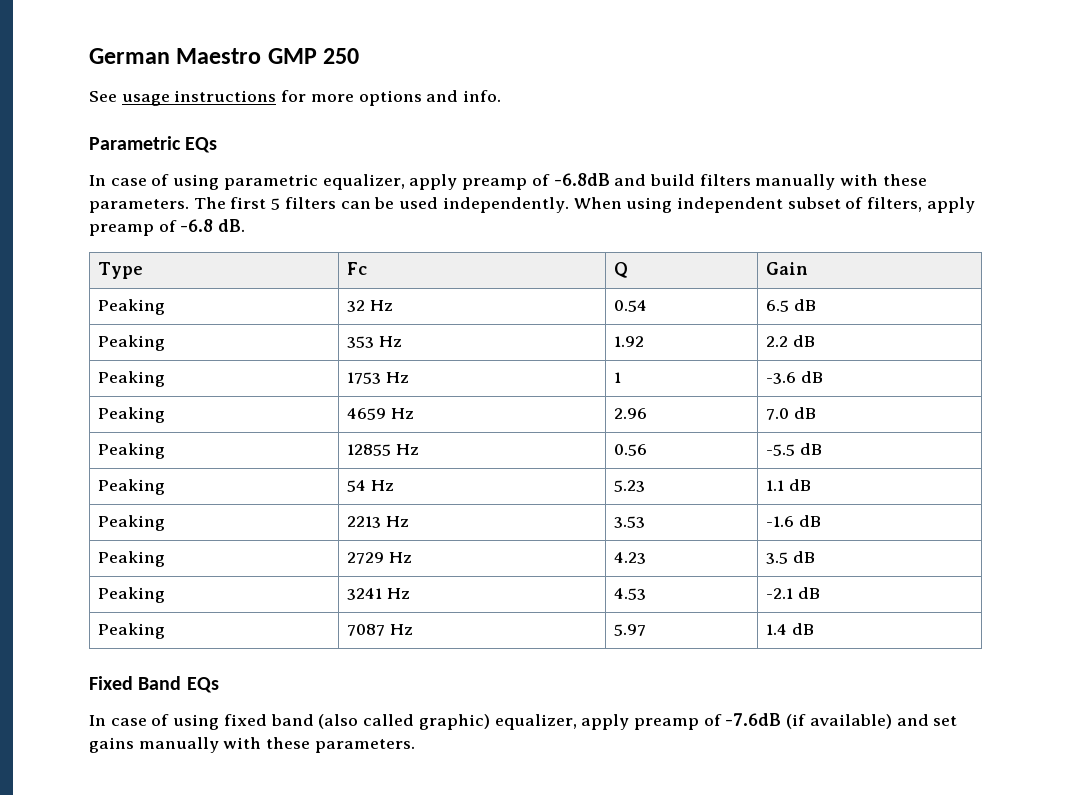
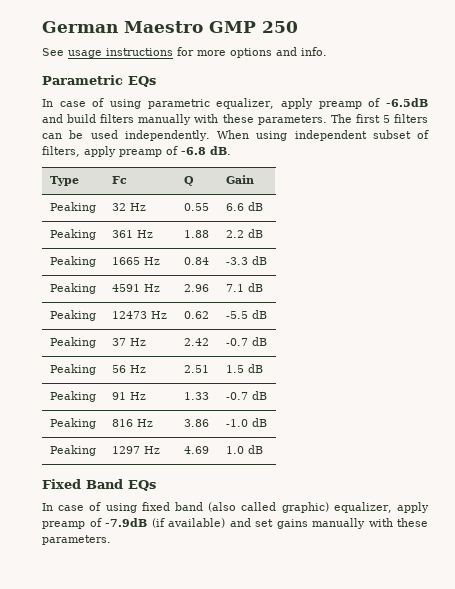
- In case of using parametric equalizer, apply preamp of -6.8dB and build filters manually with these parameters.
+ In case of using parametric equalizer, apply preamp of -6.5dB and build filters manually with these parameters.
- Peaking | 32 Hz | 0.54 | 6.5 dB
- Peaking | 353 Hz | 1.92 | 2.2 dB
+ Peaking | 32 Hz | 0.55 | 6.6 dB
+ Peaking | 361 Hz | 1.88 | 2.2 dB
- Peaking | 1753 Hz | 1 | -3.6 dB
- Peaking | 4659 Hz | 2.96 | 7.0 dB
- Peaking | 12855 Hz | 0.56 | -5.5 dB
+ Peaking | 1665 Hz | 0.84 | -3.3 dB
+ Peaking | 4591 Hz | 2.96 | 7.1 dB
+ Peaking | 12473 Hz | 0.62 | -5.5 dB
- Peaking | 54 Hz | 5.23 | 1.1 dB
- Peaking | 2213 Hz | 3.53 | -1.6 dB
- Peaking | 2729 Hz | 4.23 | 3.5 dB
- Peaking | 3241 Hz | 4.53 | -2.1 dB
- Peaking | 7087 Hz | 5.97 | 1.4 dB
+ Peaking | 37 Hz | 2.42 | -0.7 dB
+ Peaking | 56 Hz | 2.51 | 1.5 dB
+ Peaking | 91 Hz | 1.33 | -0.7 dB
+ Peaking | 816 Hz | 3.86 | -1.0 dB
+ Peaking | 1297 Hz | 4.69 | 1.0 dB
- In case of using fixed band (also called graphic) equalizer, apply preamp of -7.6dB (if available) and set gains manually with these parameters.
+ In case of using fixed band (also called graphic) equalizer, apply preamp of -7.9dB (if available) and set gains manually with these parameters.

